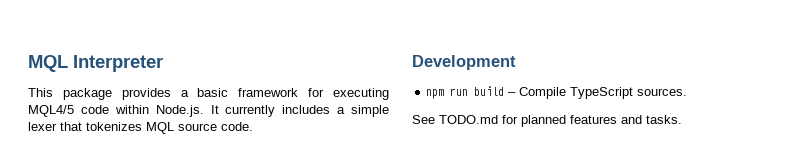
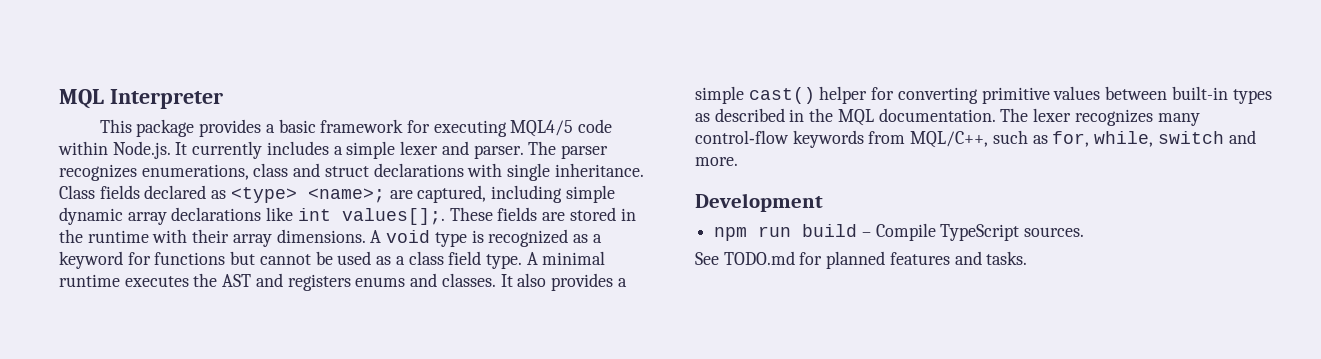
- This package provides a basic framework for executing MQL4/5 code within Node.js. It currently includes a simple lexer that tokenizes MQL source code.
+ This package provides a basic framework for executing MQL4/5 code within Node.js. It currently includes a simple lexer and parser. The parser recognizes enumerations, class and struct declarations with single inheritance. Class fields declared as <type> <name>; are captured, including simple dynamic array declarations like int values[];. These fields are stored in the runtime with their array dimensions. A void type is recognized as a keyword for functions but cannot be used as a class field type. A minimal runtime executes the AST and registers enums and classes. It also provides a simple cast() helper for converting primitive values between built-in types as described in the MQL documentation. The lexer recognizes many control‑flow keywords from MQL/C++, such as for, while, switch and more.

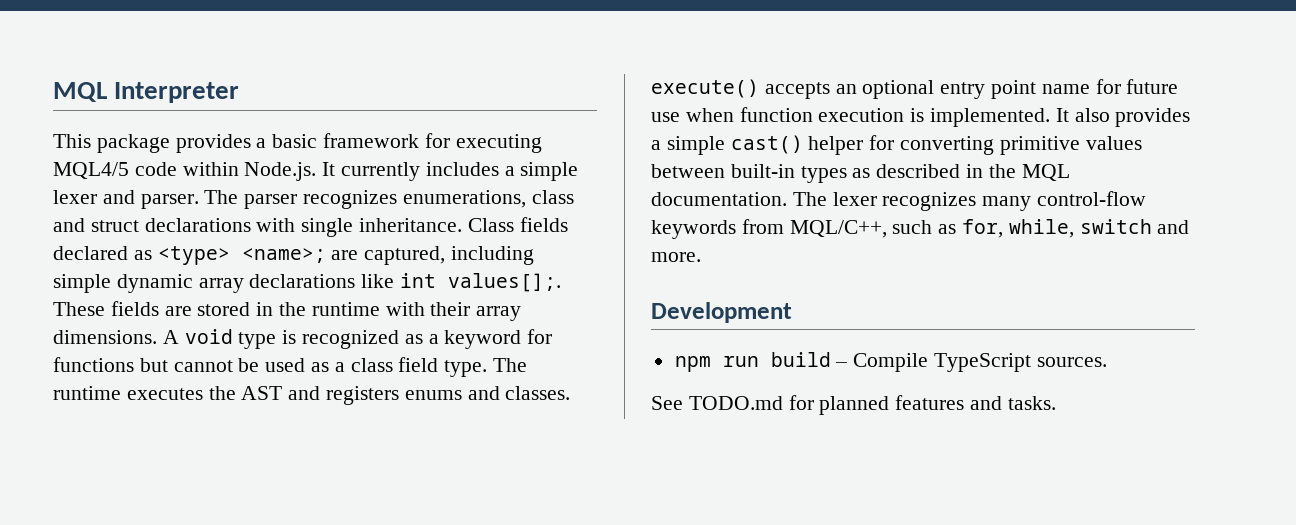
- A minimal runtime executes the AST and registers enums and classes.
+ The runtime executes the AST and registers enums and classes. execute() accepts an optional entry point name for future use when function execution is implemented.

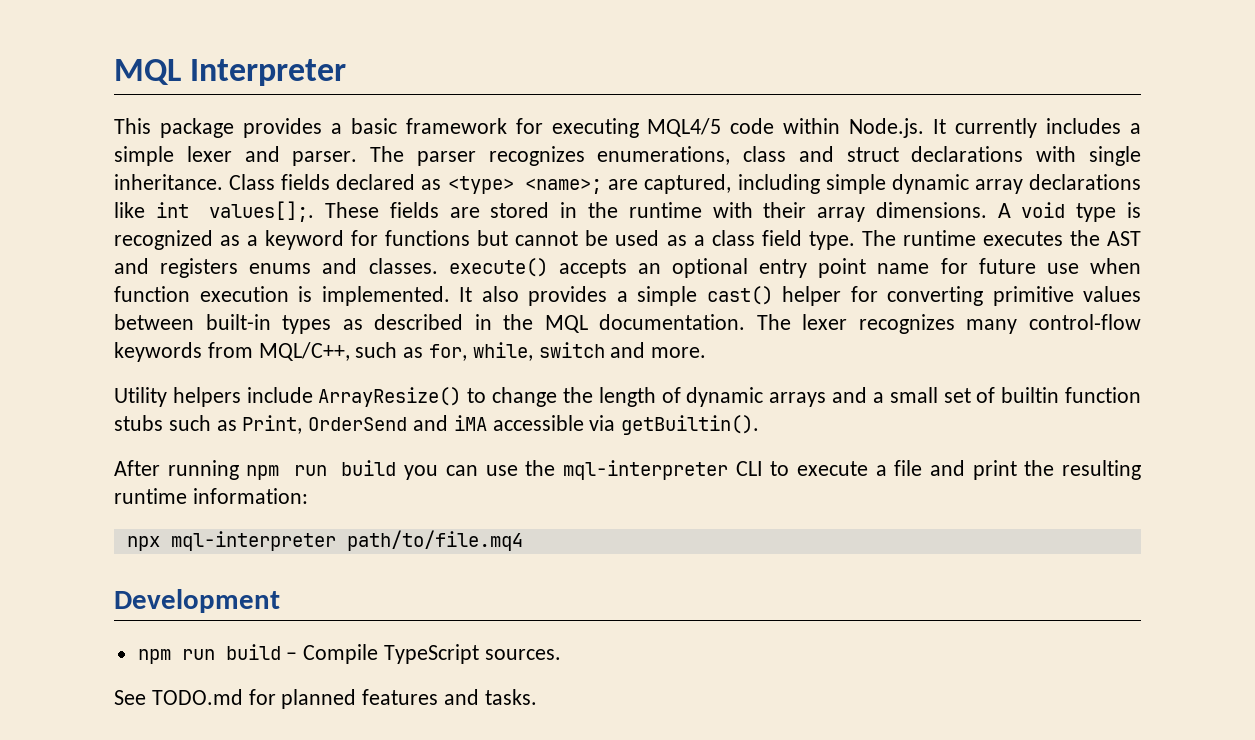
+ Utility helpers include ArrayResize() to change the length of dynamic arrays and a small set of builtin function stubs such as Print, OrderSend and iMA accessible via getBuiltin().
+ After running npm run build you can use the mql-interpreter CLI to execute a file and print the resulting runtime information:
+ npx mql-interpreter path/to/file.mq4

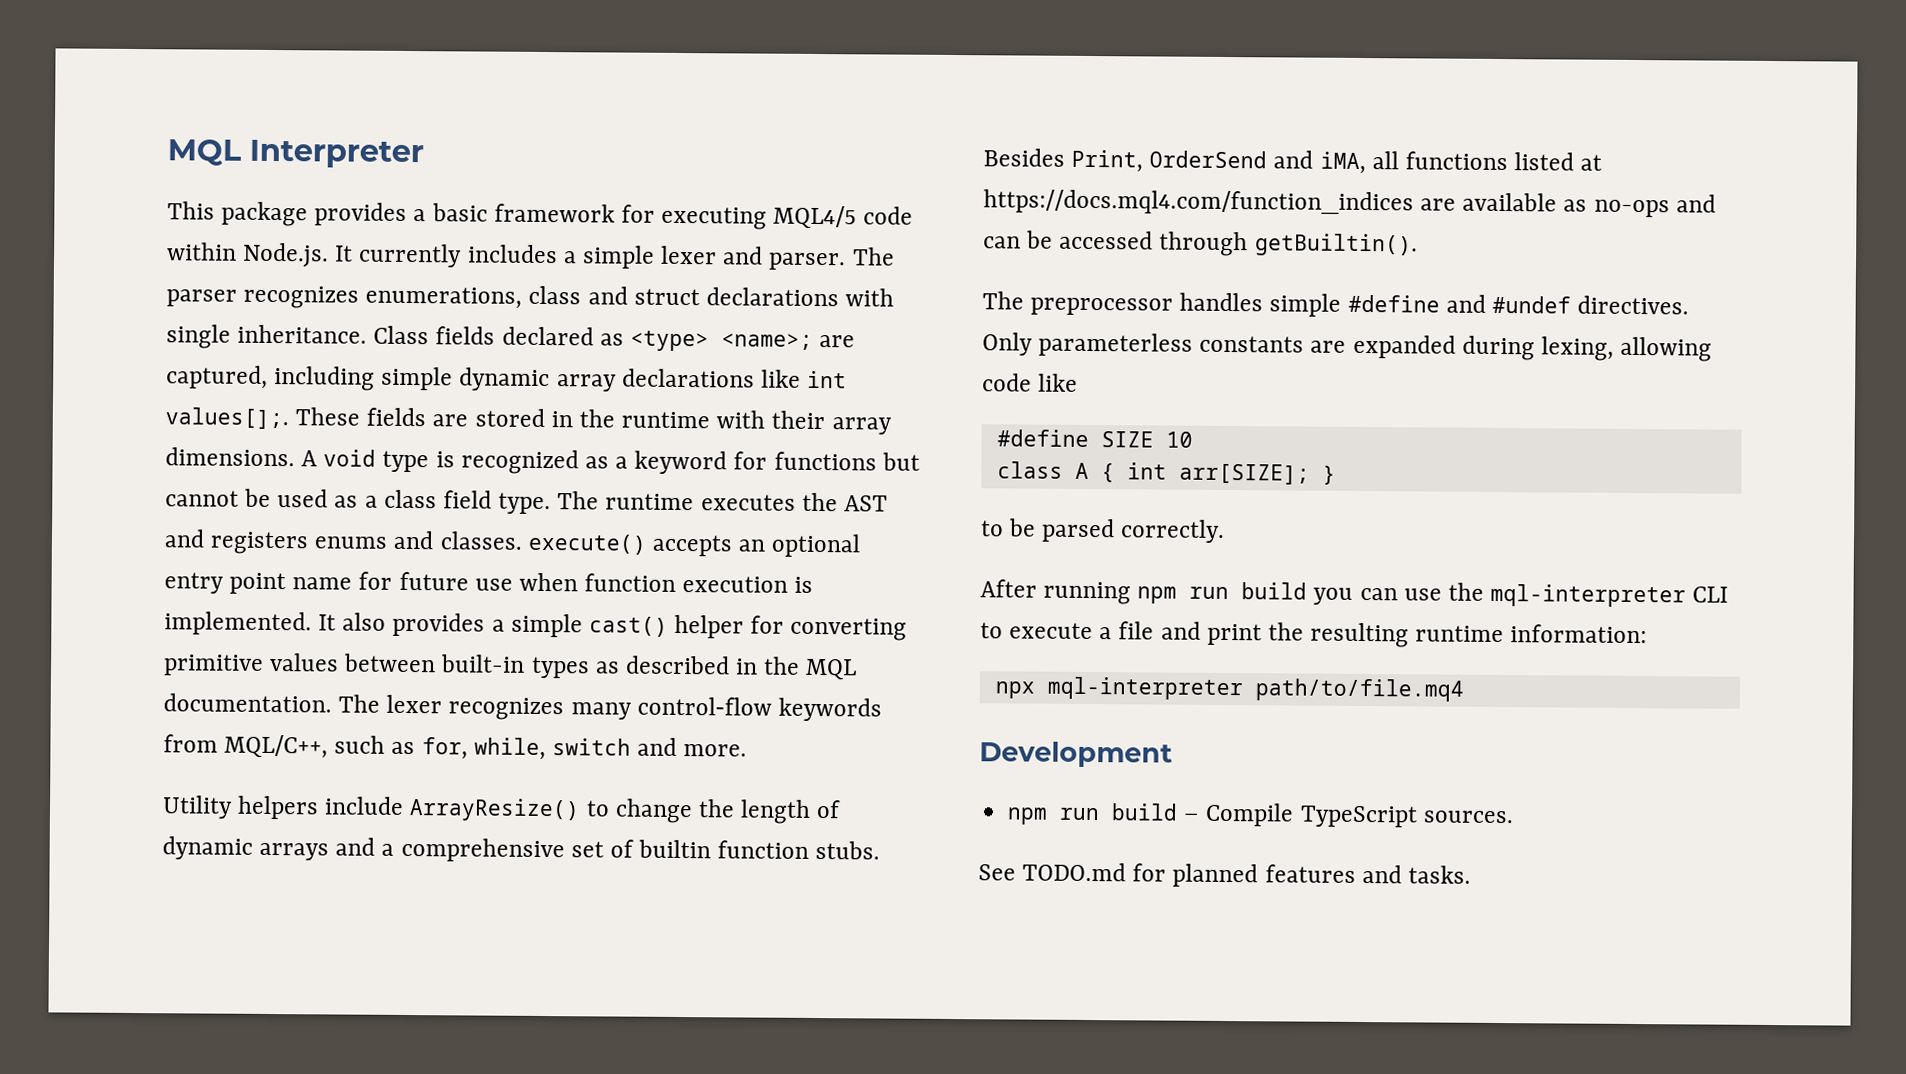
- Utility helpers include ArrayResize() to change the length of dynamic arrays and a small set of builtin function stubs such as Print, OrderSend and iMA accessible via getBuiltin().
+ Utility helpers include ArrayResize() to change the length of dynamic arrays and a comprehensive set of builtin function stubs. Besides Print, OrderSend and iMA, all functions listed at https://docs.mql4.com/function_indices are available as no-ops and can be accessed through getBuiltin().
+ The preprocessor handles simple #define and #undef directives. Only parameterless constants are expanded during lexing, allowing code like
+ #define SIZE 10
+ class A { int arr[SIZE]; }
+ to be parsed correctly.

